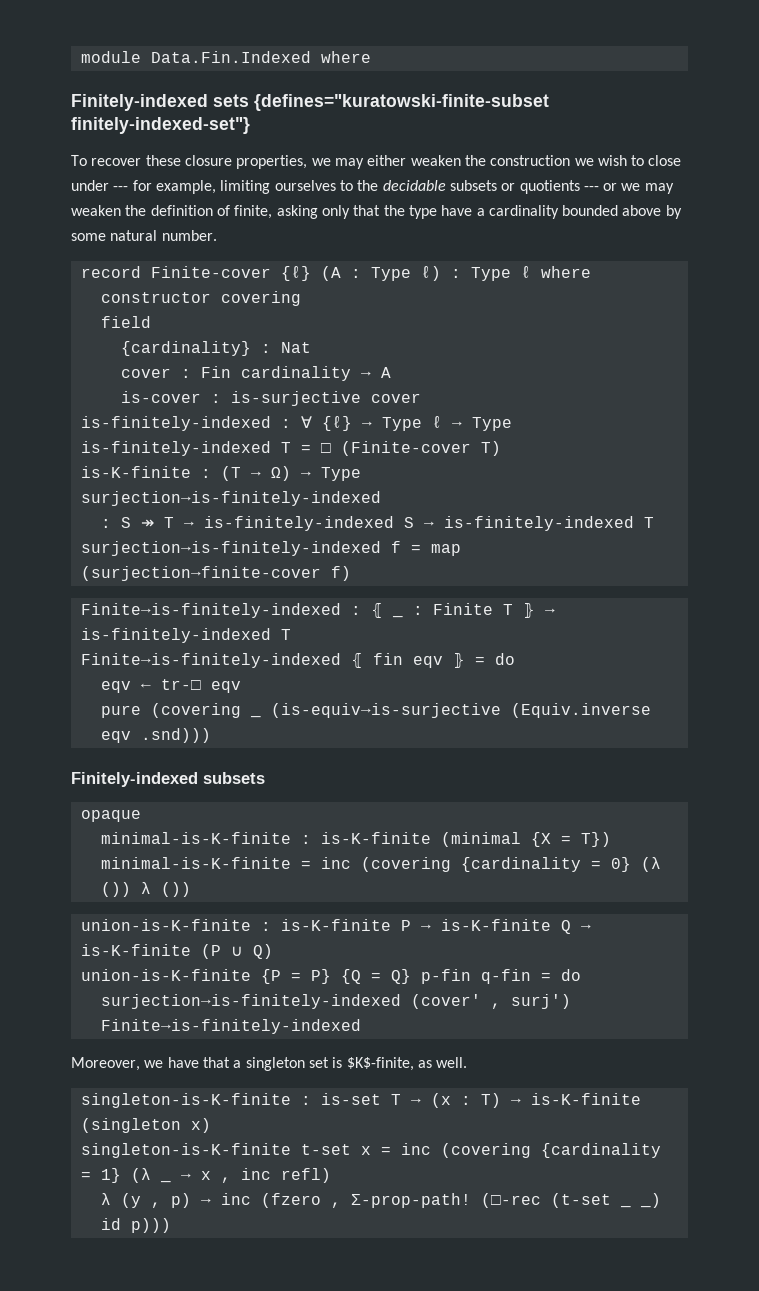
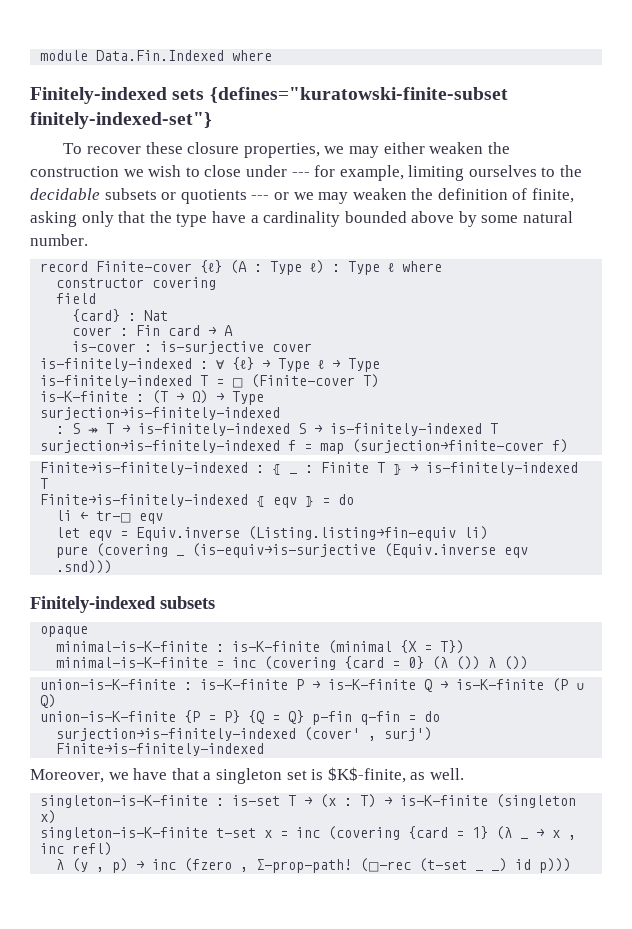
- {cardinality} : Nat
+ {card} : Nat
- cover : Fin cardinality → A
+ cover : Fin card → A
- Finite→is-finitely-indexed ⦃ fin eqv ⦄ = do
+ Finite→is-finitely-indexed ⦃ eqv ⦄ = do
- eqv ← tr-□ eqv
+ li ← tr-□ eqv
+ let eqv = Equiv.inverse (Listing.listing→fin-equiv li)
- minimal-is-K-finite = inc (covering {cardinality = 0} (λ ()) λ ())
+ minimal-is-K-finite = inc (covering {card = 0} (λ ()) λ ())
- singleton-is-K-finite t-set x = inc (covering {cardinality = 1} (λ _ → x , inc refl)
+ singleton-is-K-finite t-set x = inc (covering {card = 1} (λ _ → x , inc refl)

